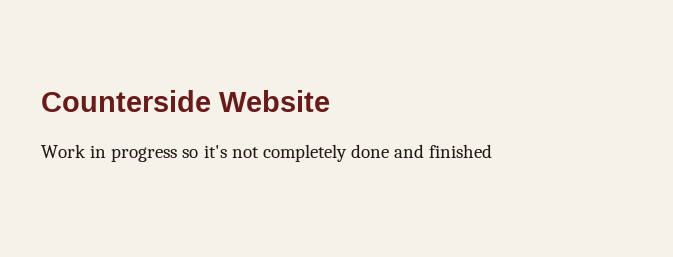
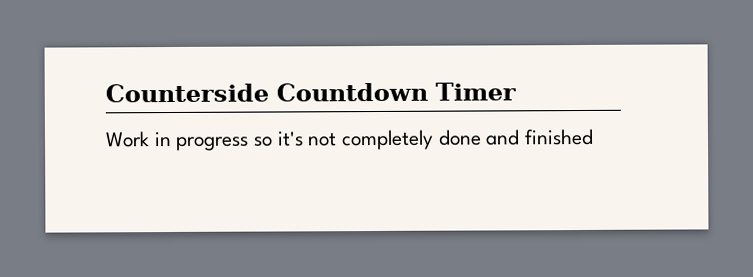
- Counterside Website
+ Counterside Countdown Timer

